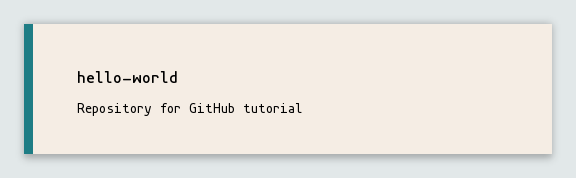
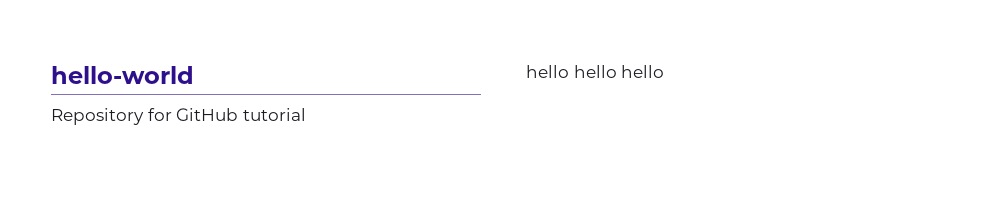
+ hello hello hello

